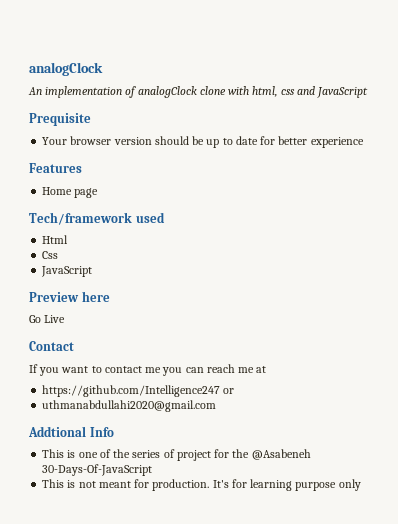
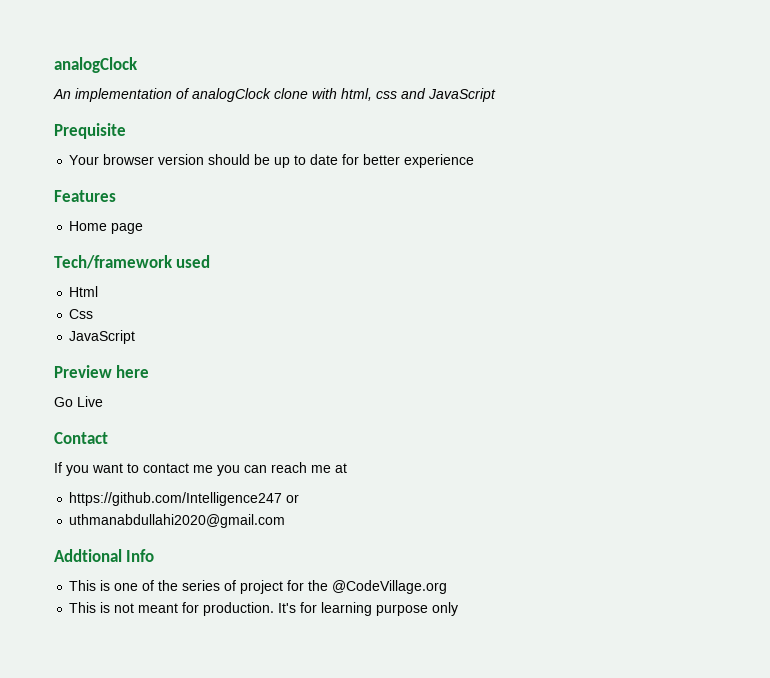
- This is one of the series of project for the @Asabeneh 30-Days-Of-JavaScript
+ This is one of the series of project for the @CodeVillage.org

